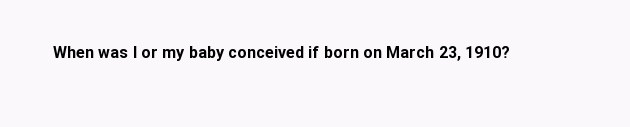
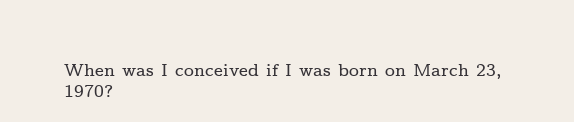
- When was I or my baby conceived if born on March 23, 1910?
+ When was I conceived if I was born on March 23, 1970?

